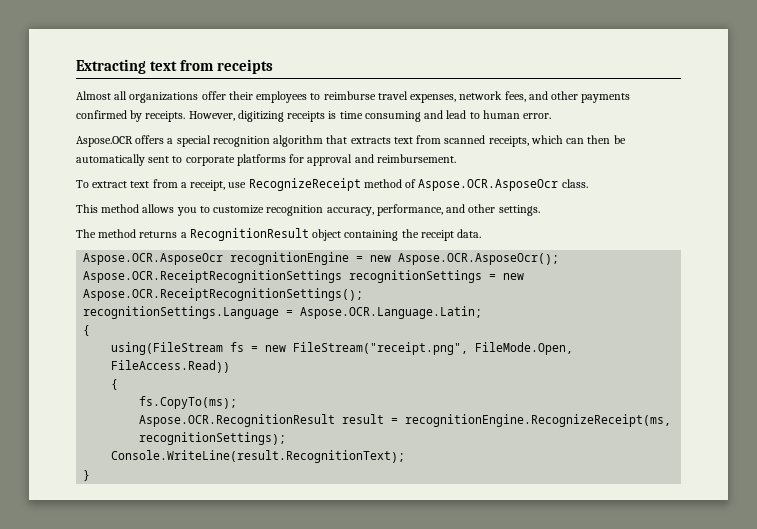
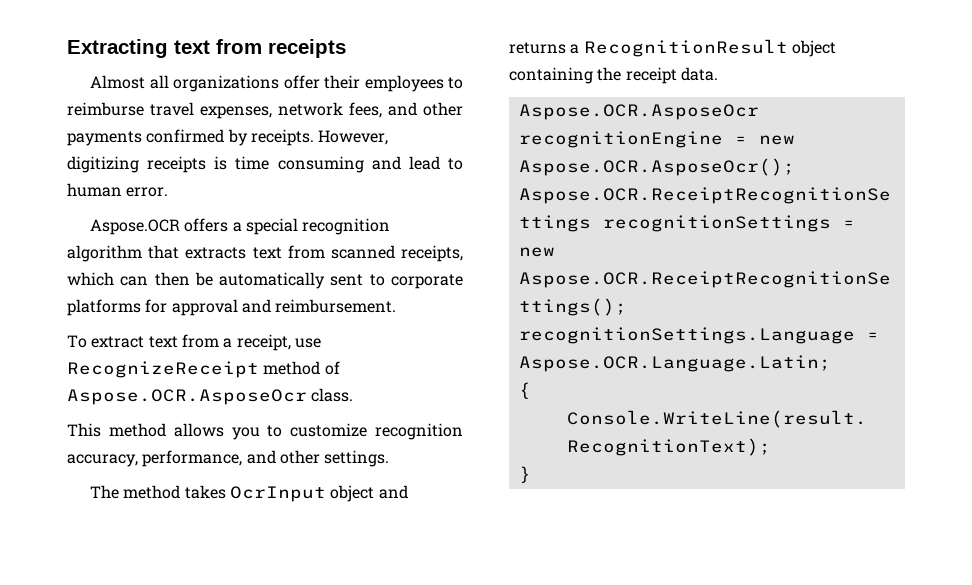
- The method returns a RecognitionResult object containing the receipt data.
+ The method takes OcrInput object and returns a RecognitionResult object containing the receipt data.
- using(FileStream fs = new FileStream("receipt.png", FileMode.Open, FileAccess.Read))
- {
- fs.CopyTo(ms);
- Aspose.OCR.RecognitionResult result = recognitionEngine.RecognizeReceipt(ms, recognitionSettings);

